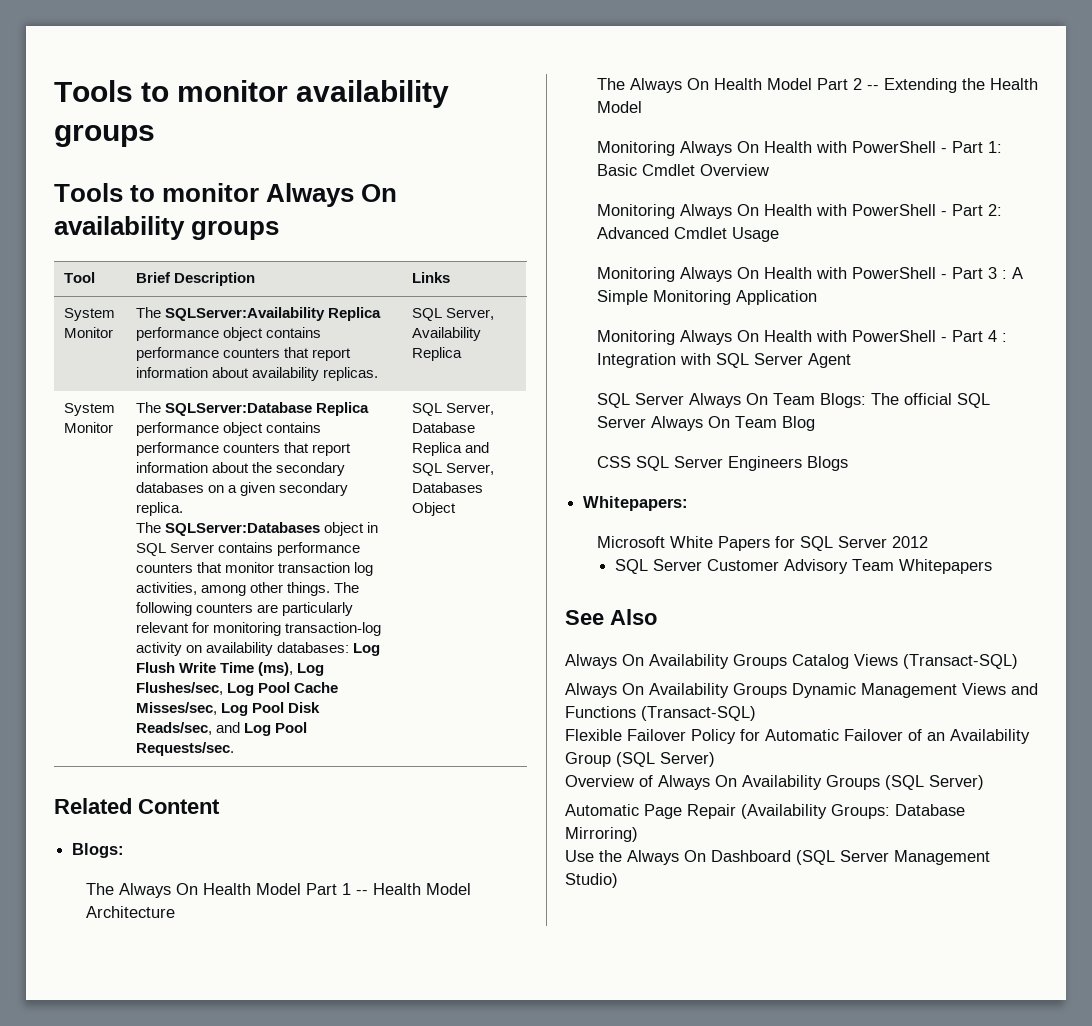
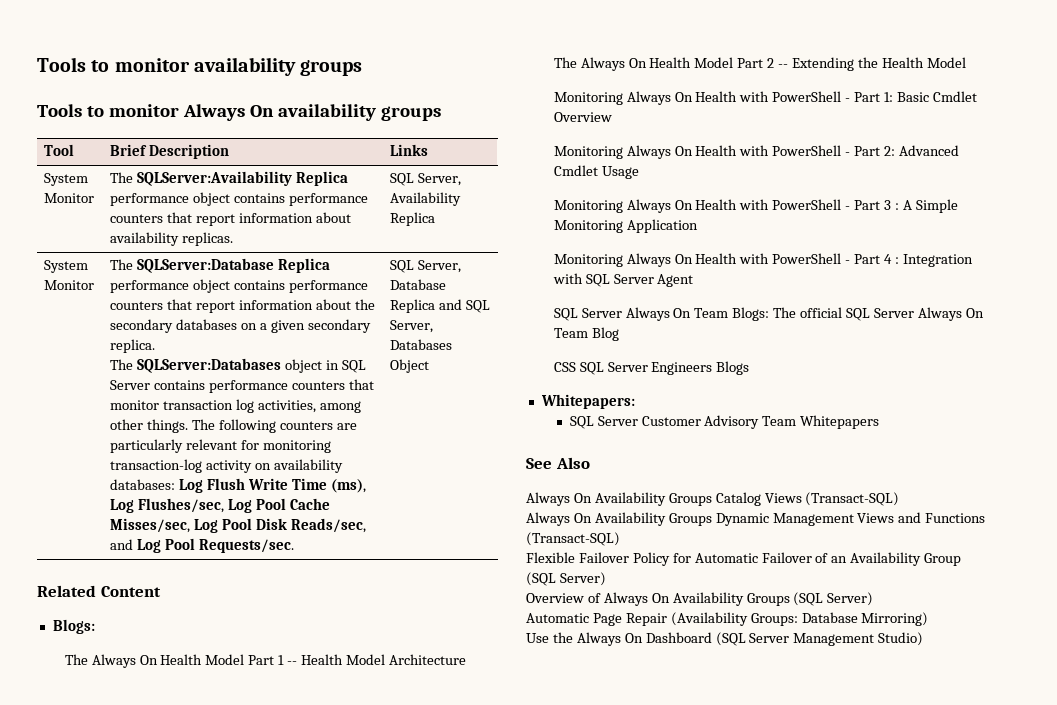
- Microsoft White Papers for SQL Server 2012

